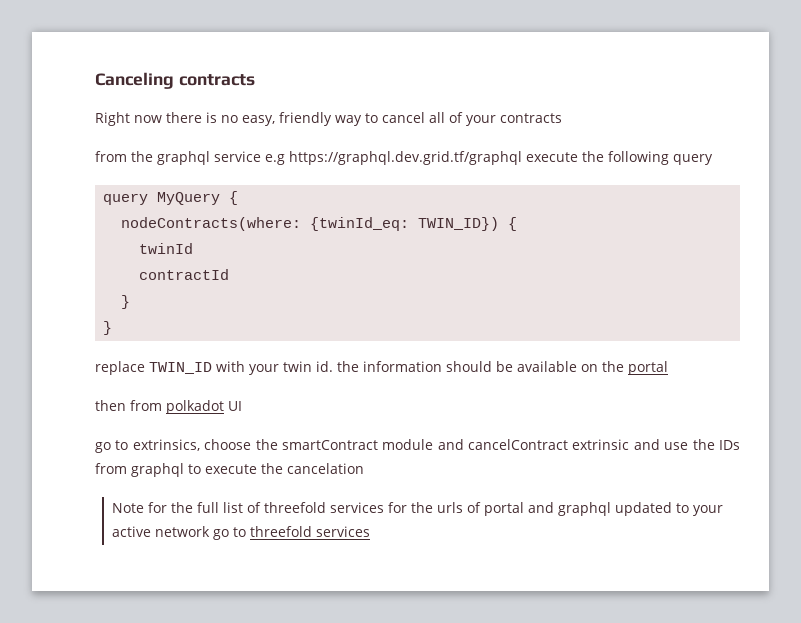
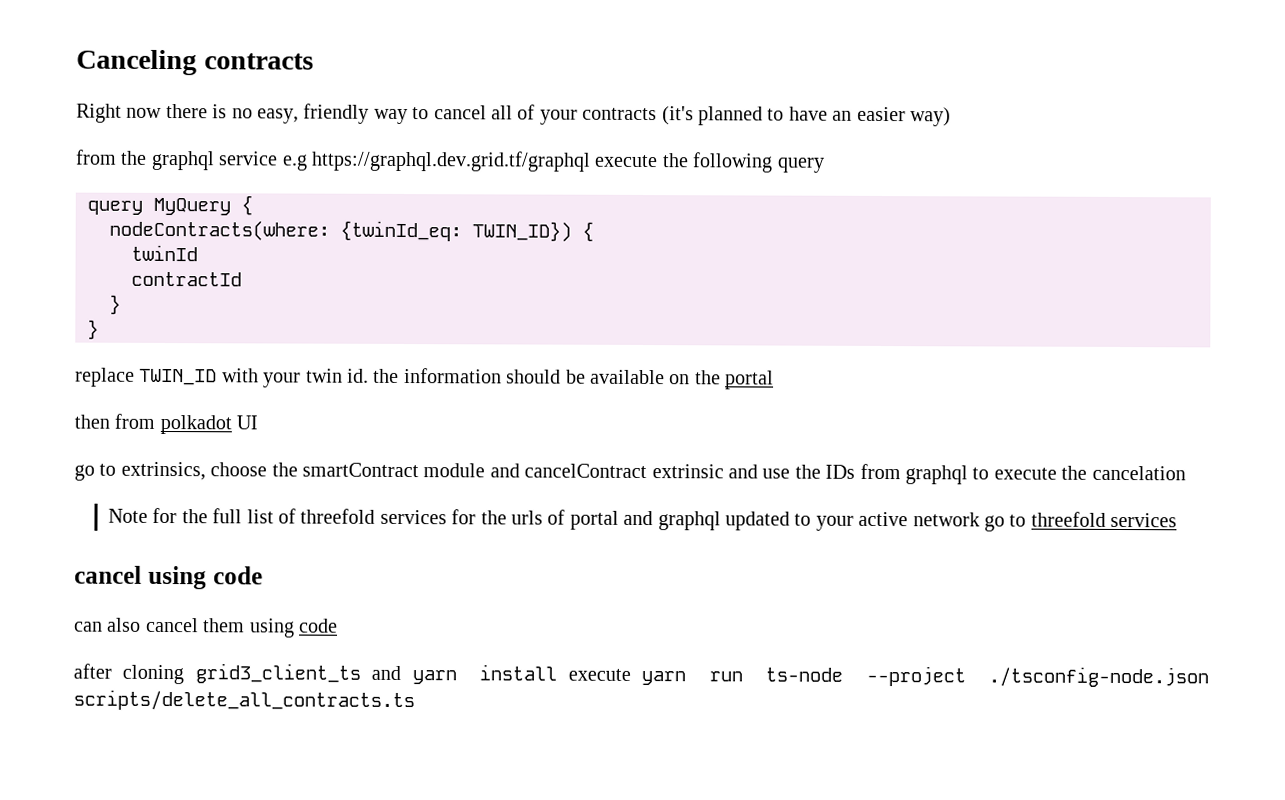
- Right now there is no easy, friendly way to cancel all of your contracts
+ Right now there is no easy, friendly way to cancel all of your contracts (it's planned to have an easier way)
+ cancel using code
+ can also cancel them using code
+ after cloning grid3_client_ts and yarn install execute yarn run ts-node --project ./tsconfig-node.json scripts/delete_all_contracts.ts

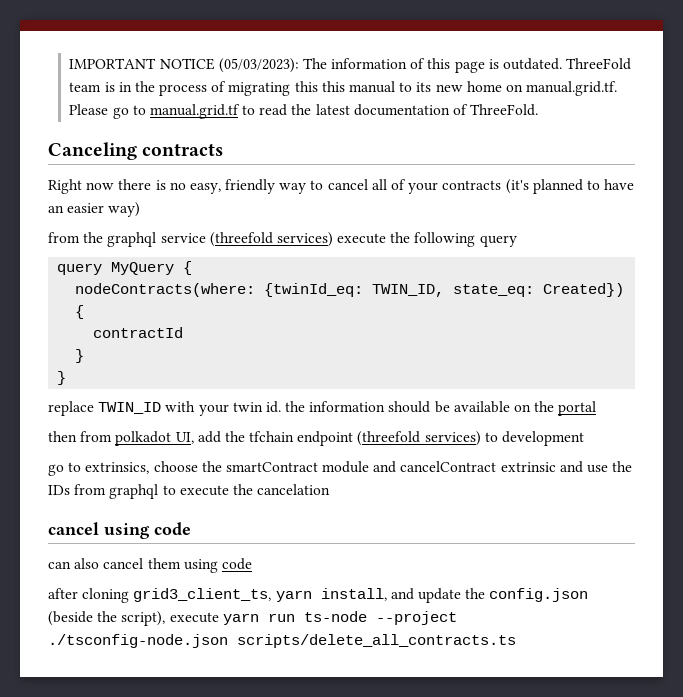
+ IMPORTANT NOTICE (05/03/2023): The information of this page is outdated. ThreeFold team is in the process of migrating this this manual to its new home on manual.grid.tf. Please go to manual.grid.tf to read the latest documentation of ThreeFold.
- from the graphql service e.g https://graphql.dev.grid.tf/graphql execute the following query
+ from the graphql service (threefold services) execute the following query
- nodeContracts(where: {twinId_eq: TWIN_ID}) {
- twinId
+ nodeContracts(where: {twinId_eq: TWIN_ID, state_eq: Created}) {
- then from polkadot UI
+ then from polkadot UI, add the tfchain endpoint (threefold services) to development
- Note for the full list of threefold services for the urls of portal and graphql updated to your active network go to threefold services
- after cloning grid3_client_ts and yarn install execute yarn run ts-node --project ./tsconfig-node.json scripts/delete_all_contracts.ts
+ after cloning grid3_client_ts, yarn install, and update the config.json (beside the script), execute yarn run ts-node --project ./tsconfig-node.json scripts/delete_all_contracts.ts

